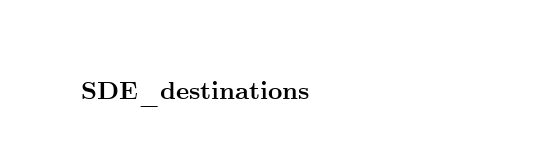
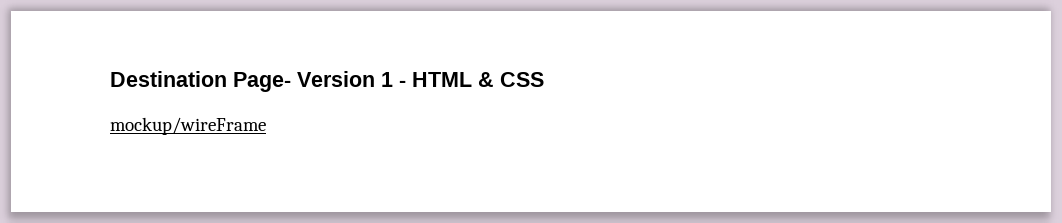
- SDE_destinations
+ Destination Page- Version 1 - HTML & CSS
+ mockup/wireFrame

